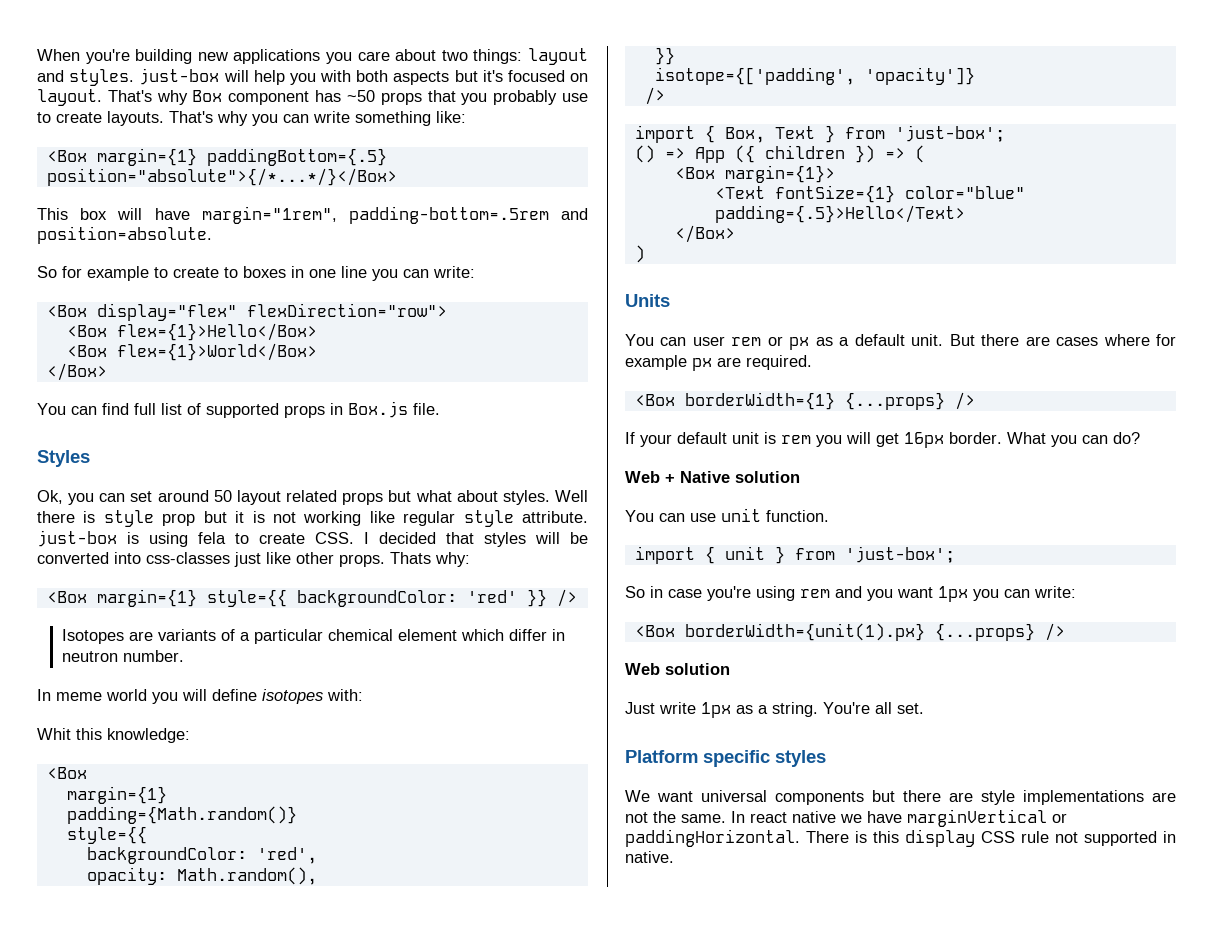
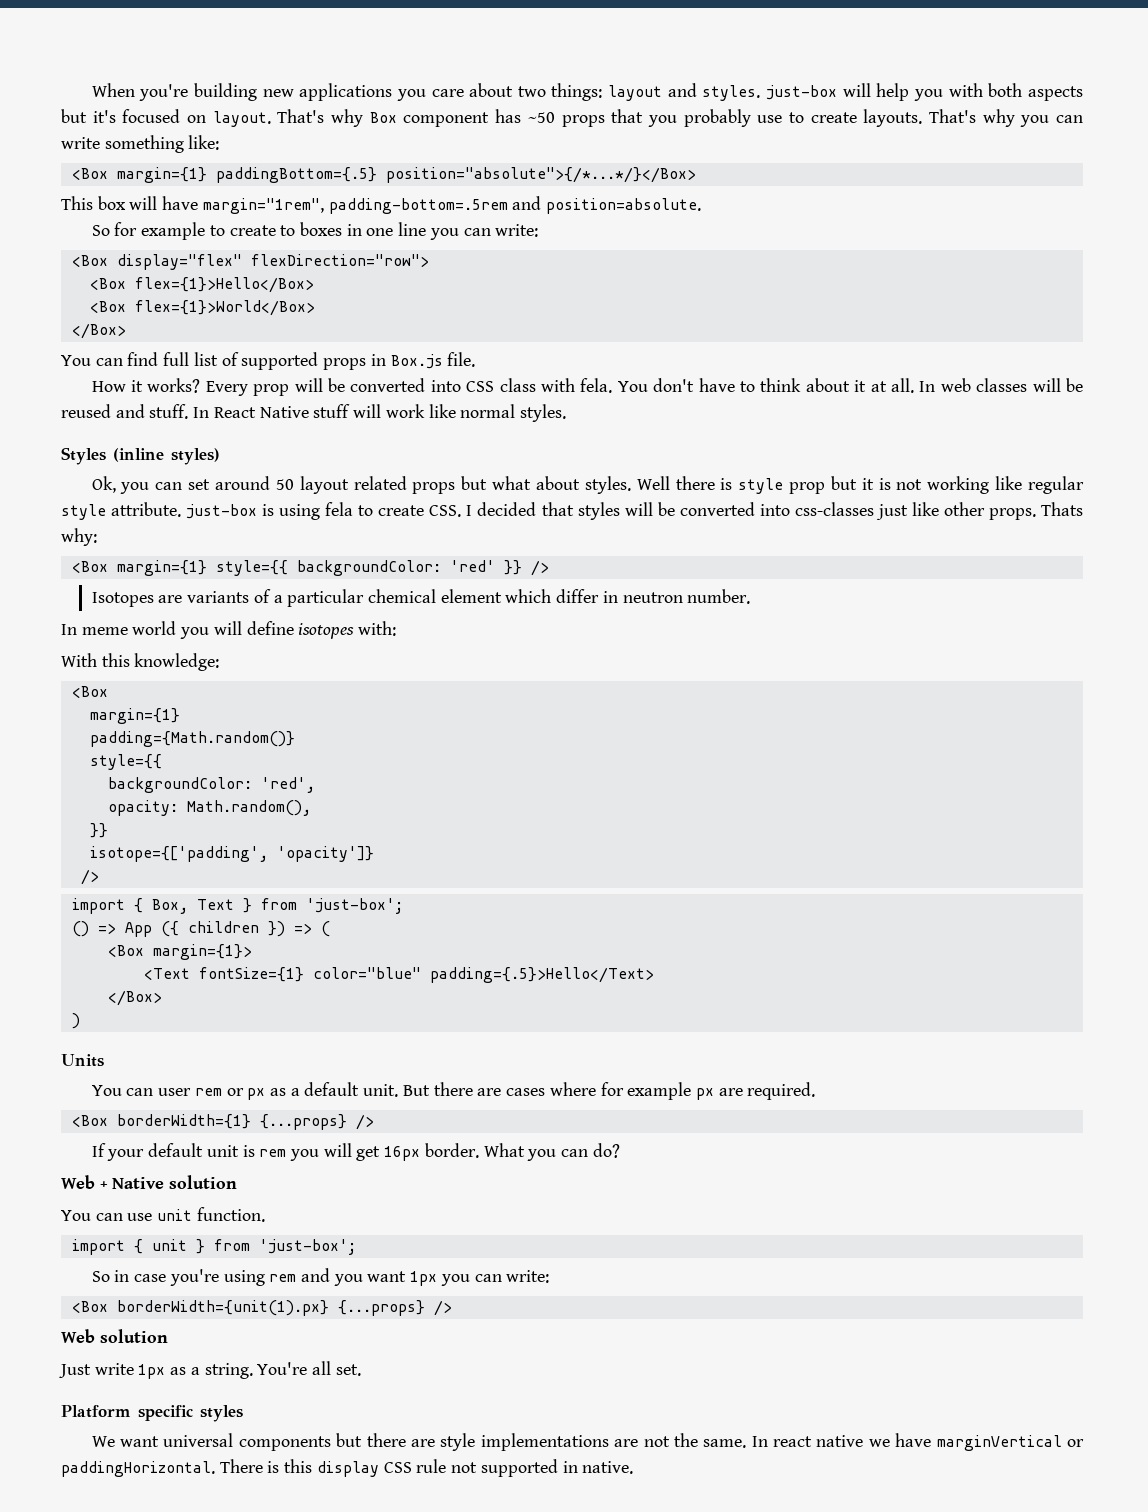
+ How it works? Every prop will be converted into CSS class with fela. You don't have to think about it at all. In web classes will be reused and stuff. In React Native stuff will work like normal styles.
- Styles
+ Styles (inline styles)
- Whit this knowledge:
+ With this knowledge:

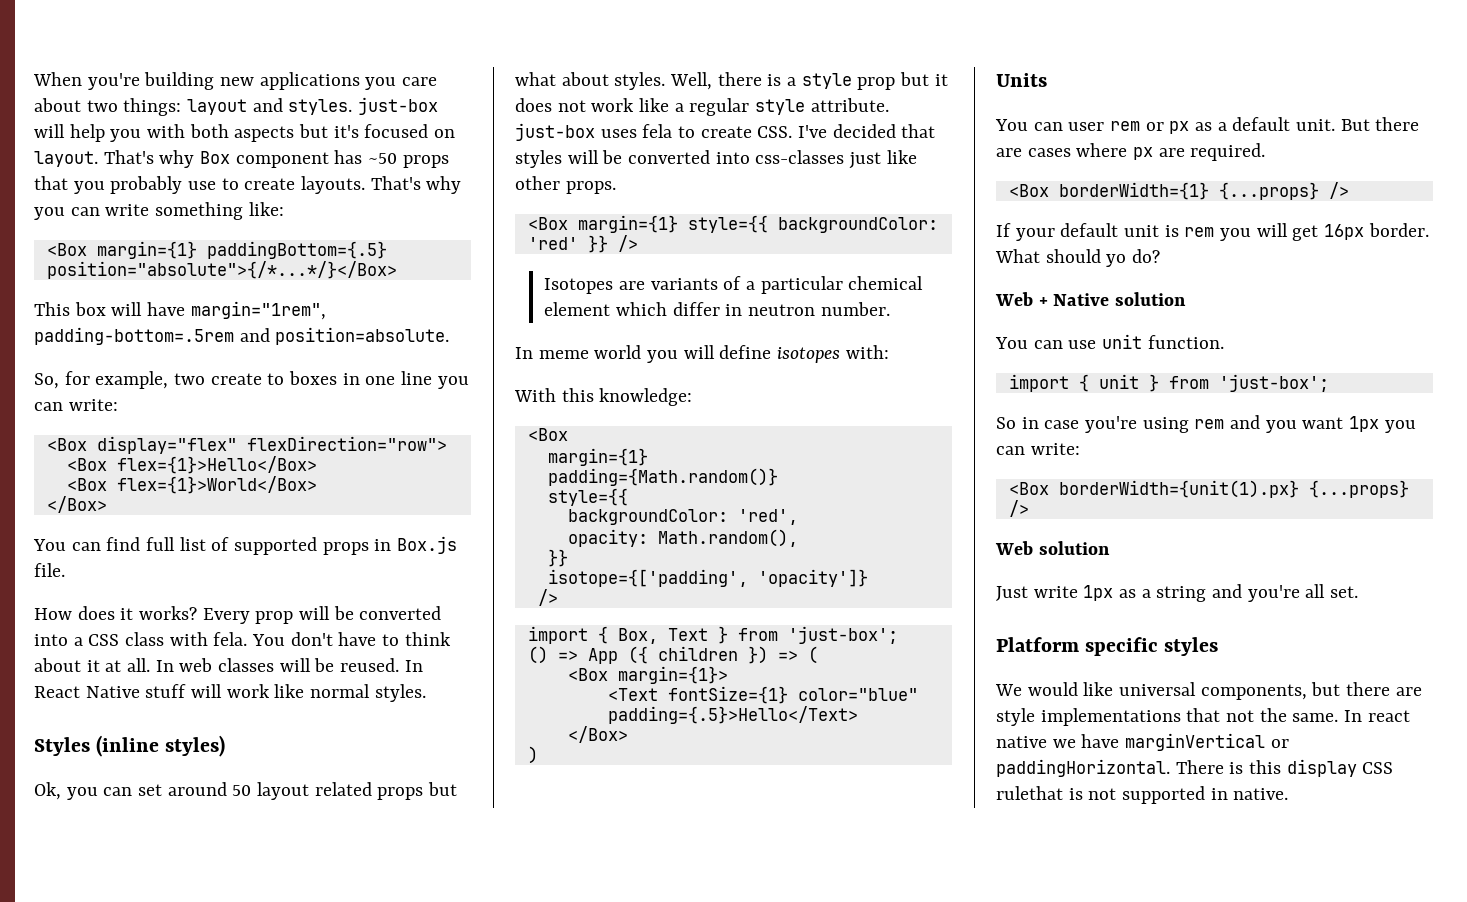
- So for example to create to boxes in one line you can write:
+ So, for example, two create to boxes in one line you can write:
- How it works?
+ How does it works?
- Every prop will be converted into CSS class with fela.
+ Every prop will be converted into a CSS class with fela.
- In web classes will be reused and stuff.
+ In web classes will be reused.
- Well there is style prop but it is not working like regular style attribute. just-box is using fela to create CSS. I decided that styles will be converted into css-classes just like other props. Thats why:
+ Well, there is a style prop but it does not work like a regular style attribute. just-box uses fela to create CSS. I've decided that styles will be converted into css-classes just like other props.
- But there are cases where for example px are required.
+ But there are cases where px are required.
- What you can do?
+ What should yo do?
- Just write 1px as a string. You're all set.
+ Just write 1px as a string and you're all set.
- We want universal components but there are style implementations are not the same.
+ We would like universal components, but there are style implementations that not the same.
- There is this display CSS rule not supported in native.
+ There is this display CSS rulethat is not supported in native.

